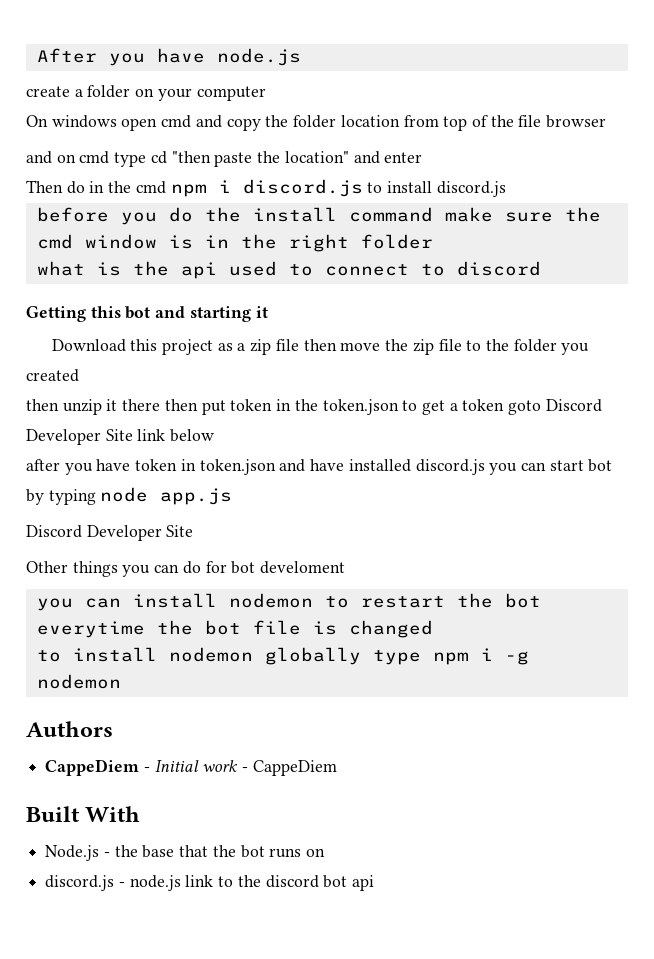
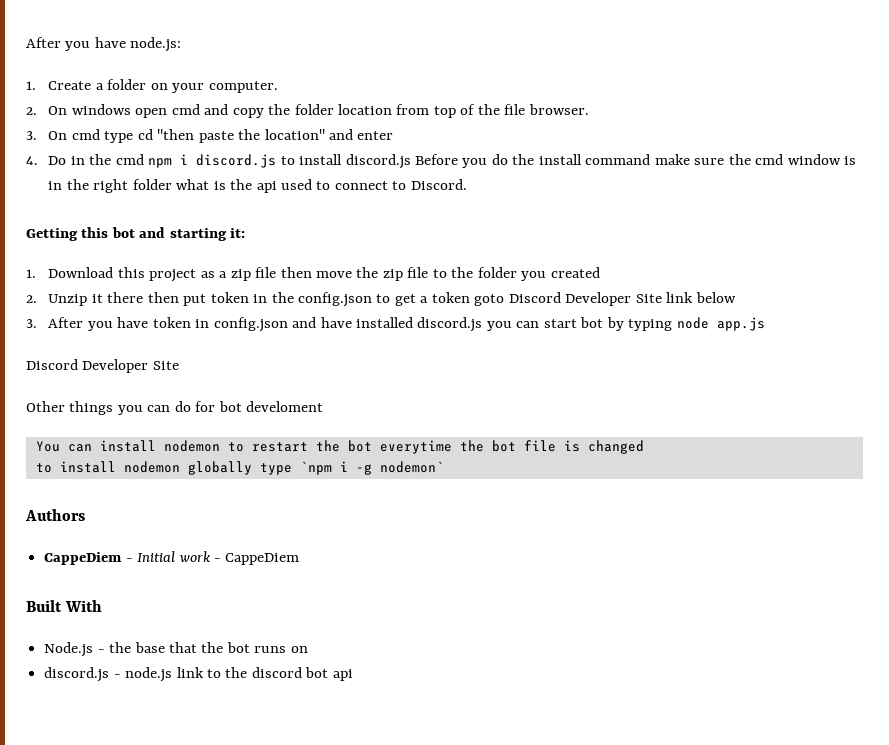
- After you have node.js
- create a folder on your computer
- On windows open cmd and copy the folder location from top of the file browser
- and on cmd type cd "then paste the location" and enter
+ After you have node.js:
+ 1. Create a folder on your computer.
+ 2. On windows open cmd and copy the folder location from top of the file browser.
+ 3. On cmd type cd "then paste the location" and enter
- Then do in the cmd npm i discord.js to install discord.js
- before you do the install command make sure the cmd window is in the right folder
- what is the api used to connect to discord
+ 4. Do in the cmd npm i discord.js to install discord.js Before you do the install command make sure the cmd window is in the right folder what is the api used to connect to Discord.
- Getting this bot and starting it
- Download this project as a zip file then move the zip file to the folder you created
+ Getting this bot and starting it:
+ 1. Download this project as a zip file then move the zip file to the folder you created
- then unzip it there then put token in the token.json to get a token goto Discord Developer Site link below
+ 2. Unzip it there then put token in the config.json to get a token goto Discord Developer Site link below
- after you have token in token.json and have installed discord.js you can start bot by typing node app.js
+ 3. After you have token in config.json and have installed discord.js you can start bot by typing node app.js
- you can install nodemon to restart the bot everytime the bot file is changed
+ You can install nodemon to restart the bot everytime the bot file is changed
- to install nodemon globally type npm i -g nodemon
+ to install nodemon globally type `npm i -g nodemon`

